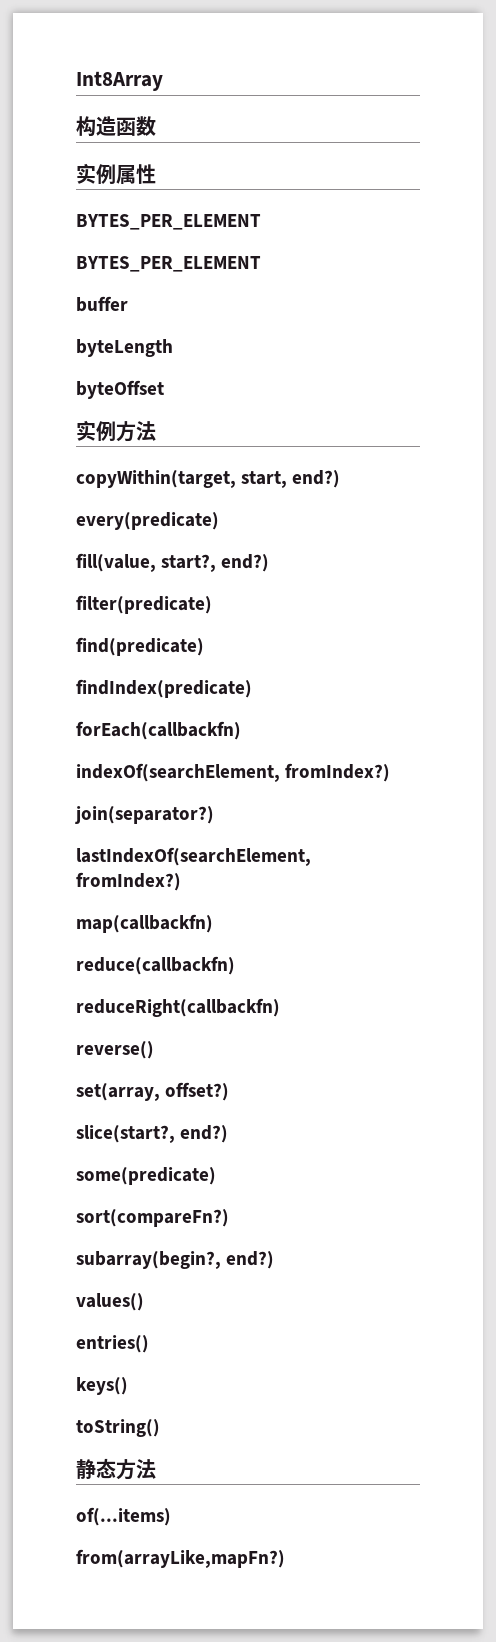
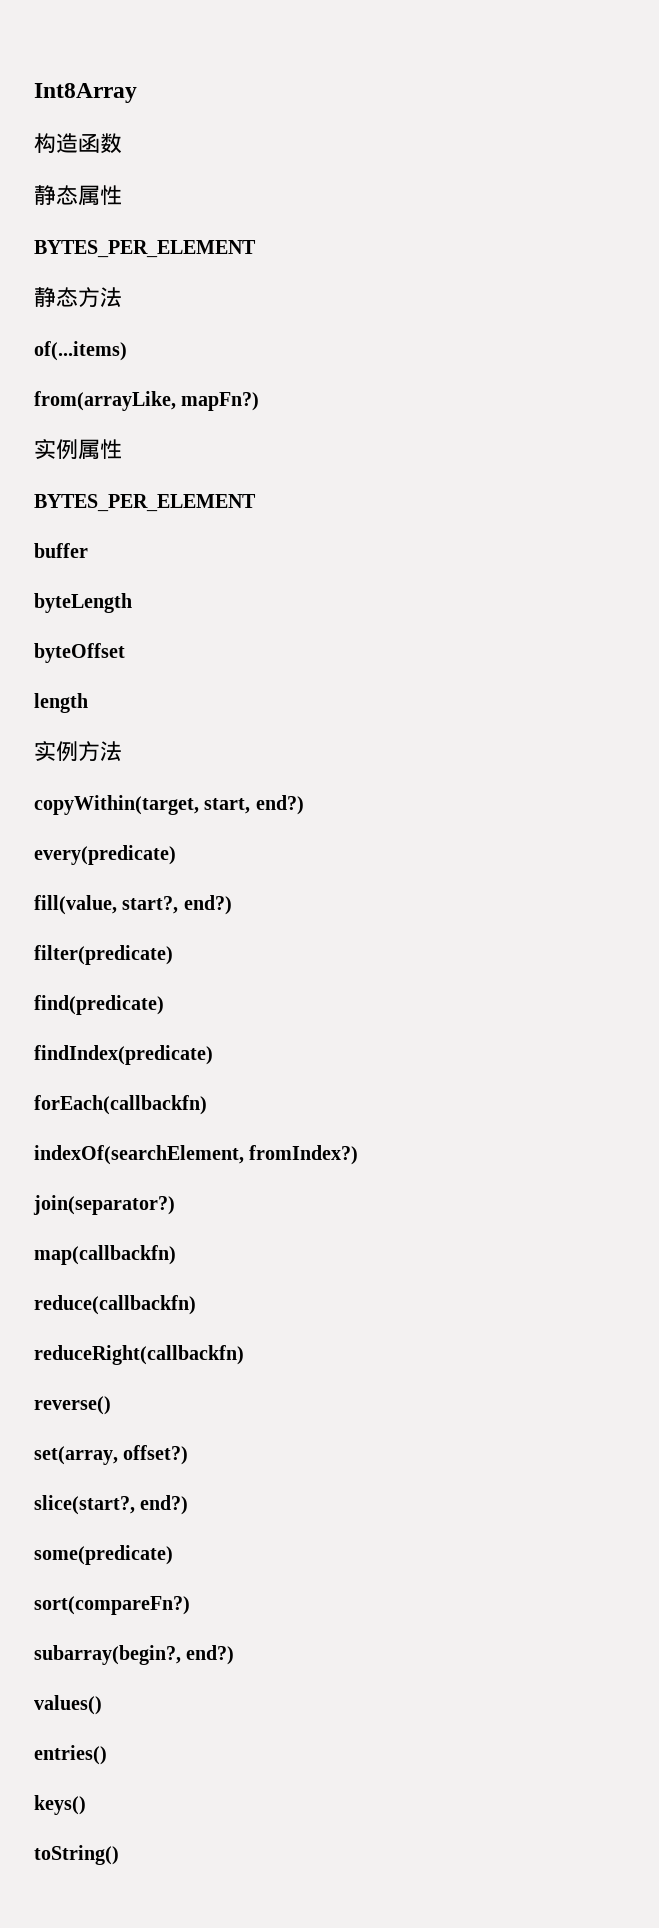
+ 静态属性
+ BYTES_PER_ELEMENT
+ 静态方法
+ of(...items)
+ from(arrayLike, mapFn?)
  实例属性
- BYTES_PER_ELEMENT
+ length
- lastIndexOf(searchElement, fromIndex?)
- 静态方法
- of(...items)
- from(arrayLike,mapFn?)

